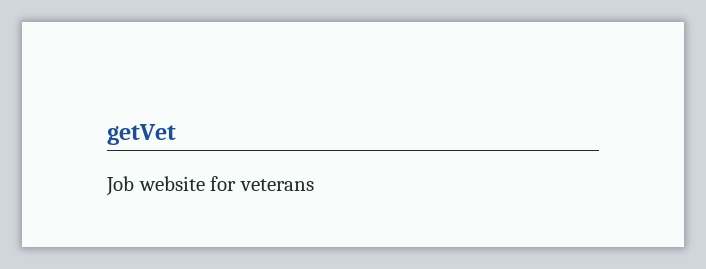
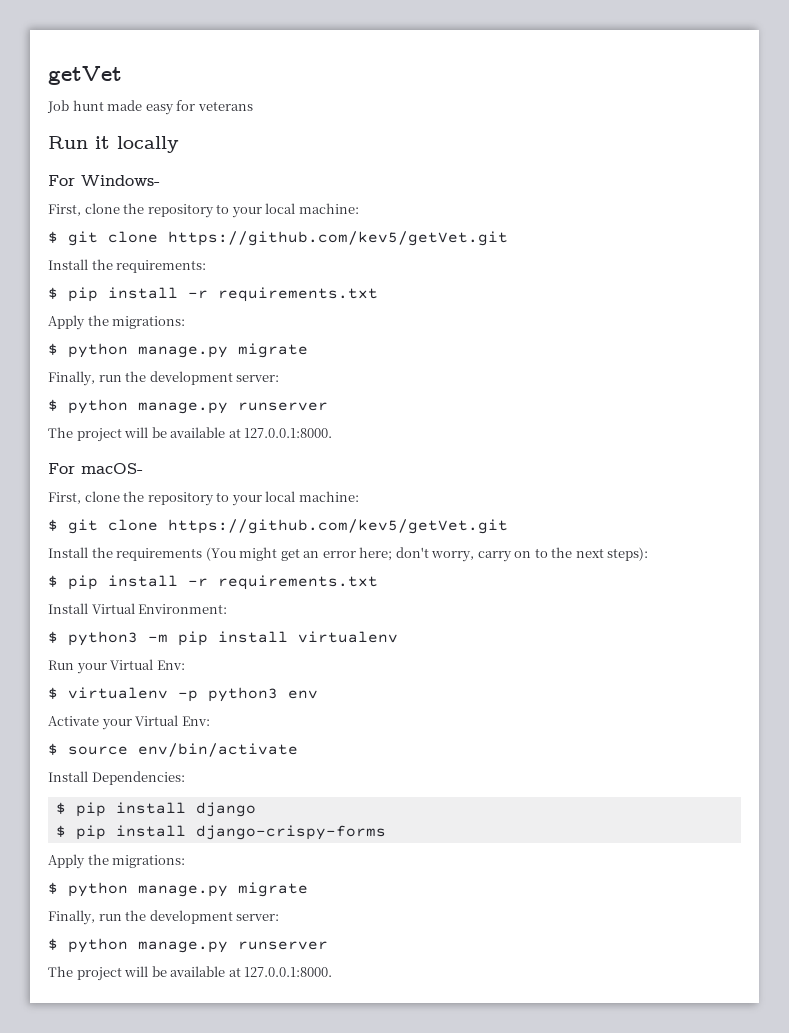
- Job website for veterans
+ Job hunt made easy for veterans
+ Run it locally
+ For Windows-
+ First, clone the repository to your local machine:
+ $ git clone https://github.com/kev5/getVet.git
+ Install the requirements:
+ $ pip install -r requirements.txt
+ Apply the migrations:
+ $ python manage.py migrate
+ Finally, run the development server:
+ $ python manage.py runserver
+ The project will be available at 127.0.0.1:8000.
+ For macOS-
+ First, clone the repository to your local machine:
+ $ git clone https://github.com/kev5/getVet.git
+ Install the requirements (You might get an error here; don't worry, carry on to the next steps):
+ $ pip install -r requirements.txt
+ Install Virtual Environment:
+ $ python3 -m pip install virtualenv
+ Run your Virtual Env:
+ $ virtualenv -p python3 env
+ Activate your Virtual Env:
+ $ source env/bin/activate
+ Install Dependencies:
+ $ pip install django
+ $ pip install django-crispy-forms
+ Apply the migrations:
+ $ python manage.py migrate
+ Finally, run the development server:
+ $ python manage.py runserver
+ The project will be available at 127.0.0.1:8000.

